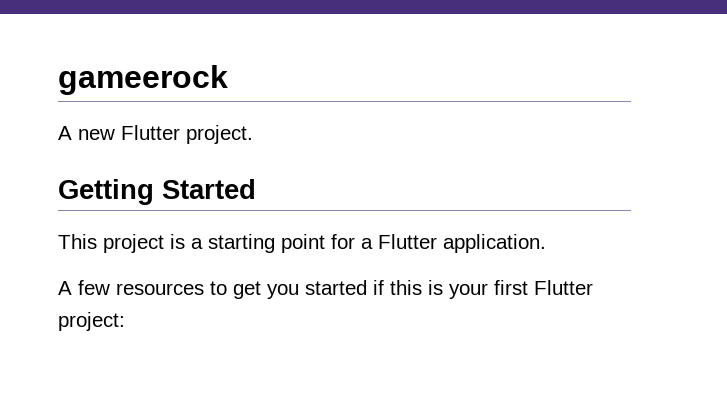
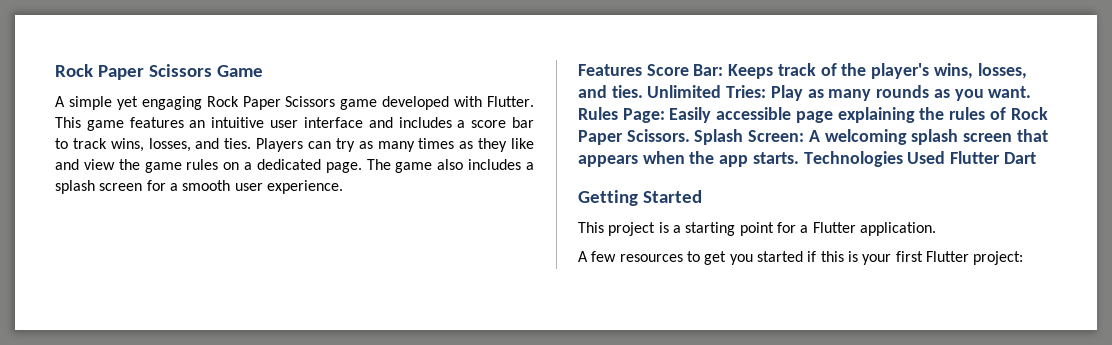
- gameerock
- A new Flutter project.
+ Rock Paper Scissors Game
+ A simple yet engaging Rock Paper Scissors game developed with Flutter. This game features an intuitive user interface and includes a score bar to track wins, losses, and ties. Players can try as many times as they like and view the game rules on a dedicated page. The game also includes a splash screen for a smooth user experience.
+ Features Score Bar: Keeps track of the player's wins, losses, and ties. Unlimited Tries: Play as many rounds as you want. Rules Page: Easily accessible page explaining the rules of Rock Paper Scissors. Splash Screen: A welcoming splash screen that appears when the app starts. Technologies Used Flutter Dart

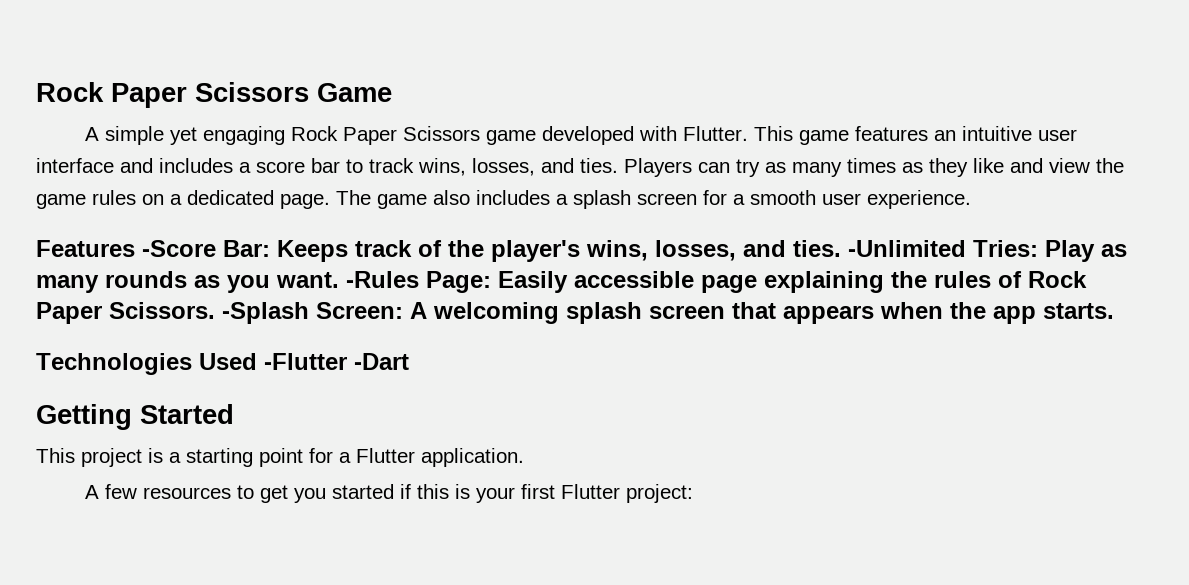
- Features Score Bar: Keeps track of the player's wins, losses, and ties.
+ Features -Score Bar: Keeps track of the player's wins, losses, and ties.
- Unlimited Tries: Play as many rounds as you want.
+ -Unlimited Tries: Play as many rounds as you want.
- Rules Page: Easily accessible page explaining the rules of Rock Paper Scissors.
+ -Rules Page: Easily accessible page explaining the rules of Rock Paper Scissors.
- Splash Screen: A welcoming splash screen that appears when the app starts. Technologies Used Flutter Dart
+ -Splash Screen: A welcoming splash screen that appears when the app starts.
+ Technologies Used -Flutter -Dart

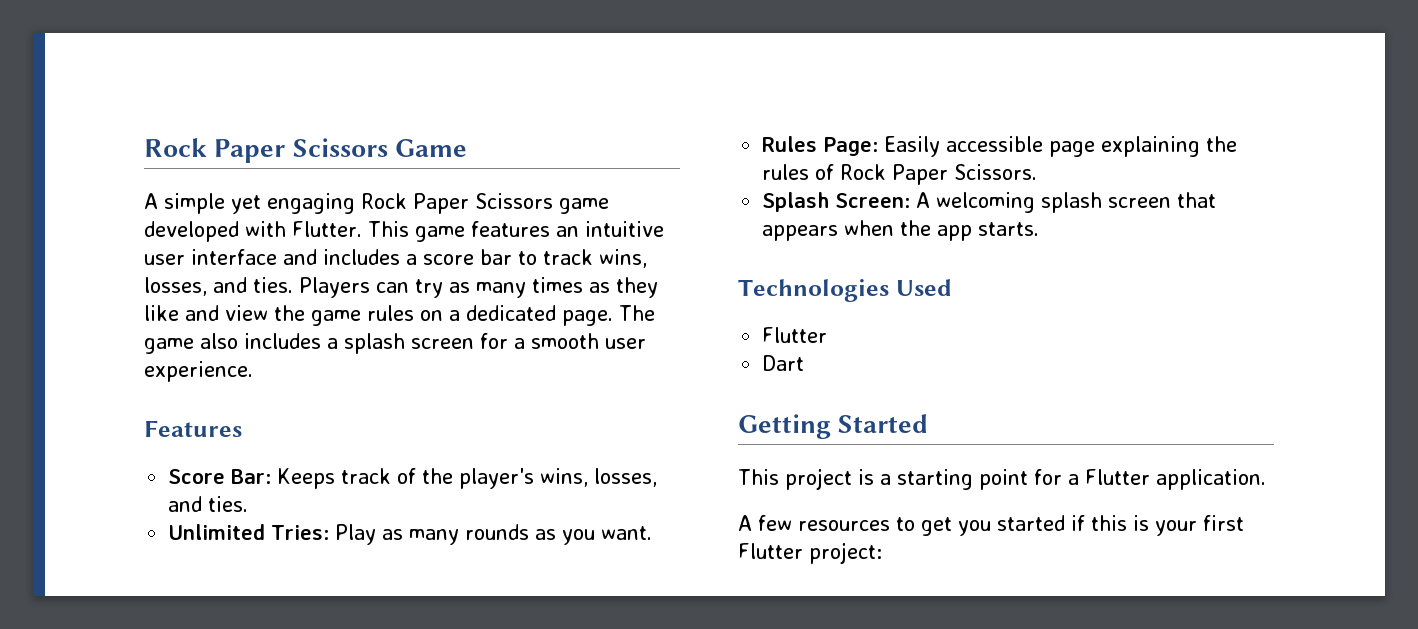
- Features -Score Bar: Keeps track of the player's wins, losses, and ties. -Unlimited Tries: Play as many rounds as you want. -Rules Page: Easily accessible page explaining the rules of Rock Paper Scissors. -Splash Screen: A welcoming splash screen that appears when the app starts.
+ Features
+ Score Bar: Keeps track of the player's wins, losses, and ties.
+ Unlimited Tries: Play as many rounds as you want.
+ Rules Page: Easily accessible page explaining the rules of Rock Paper Scissors.
+ Splash Screen: A welcoming splash screen that appears when the app starts.
- Technologies Used -Flutter -Dart
+ Technologies Used
+ Flutter
+ Dart

